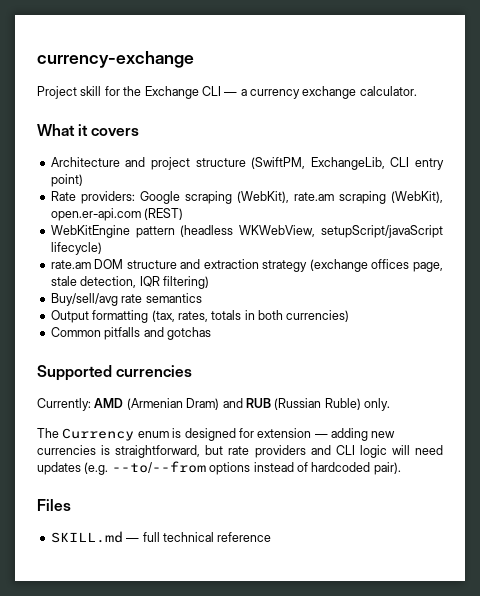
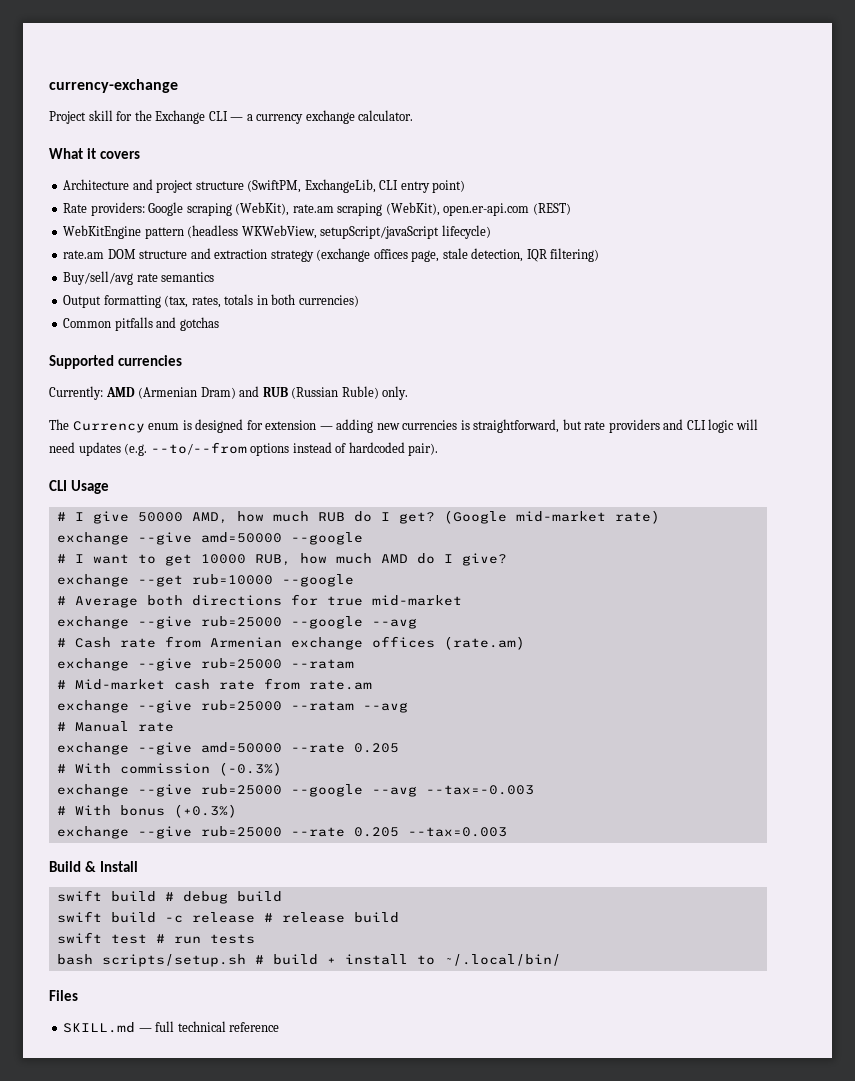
+ CLI Usage
+ # I give 50000 AMD, how much RUB do I get? (Google mid-market rate)
+ exchange --give amd=50000 --google
+ # I want to get 10000 RUB, how much AMD do I give?
+ exchange --get rub=10000 --google
+ # Average both directions for true mid-market
+ exchange --give rub=25000 --google --avg
+ # Cash rate from Armenian exchange offices (rate.am)
+ exchange --give rub=25000 --ratam
+ # Mid-market cash rate from rate.am
+ exchange --give rub=25000 --ratam --avg
+ # Manual rate
+ exchange --give amd=50000 --rate 0.205
+ # With commission (-0.3%)
+ exchange --give rub=25000 --google --avg --tax=-0.003
+ # With bonus (+0.3%)
+ exchange --give rub=25000 --rate 0.205 --tax=0.003
+ Build & Install
+ swift build # debug build
+ swift build -c release # release build
+ swift test # run tests
+ bash scripts/setup.sh # build + install to ~/.local/bin/

